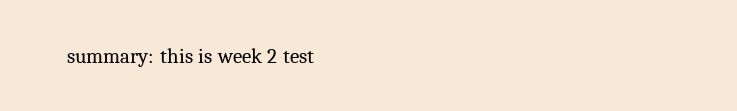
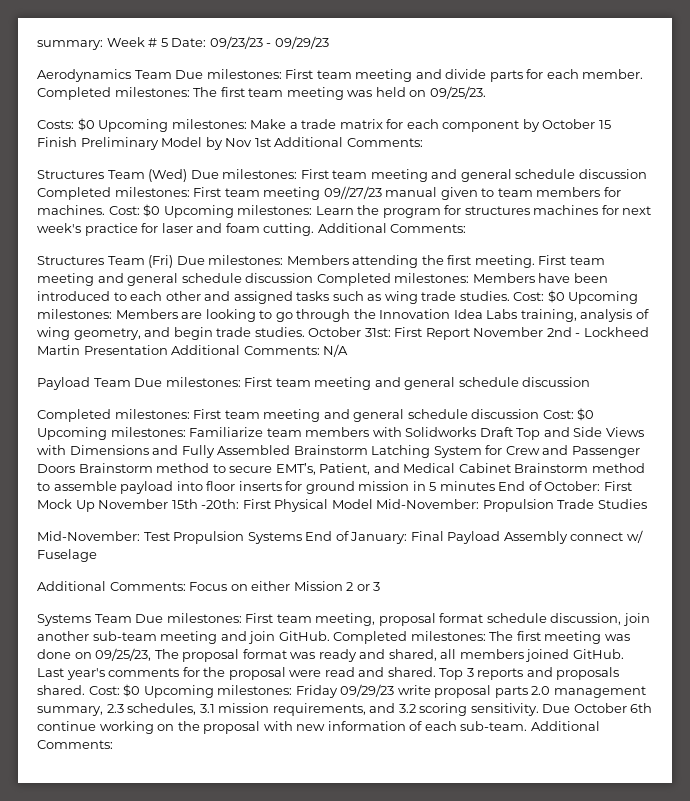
- summary: this is week 2 test
+ summary: Week # 5 Date: 09/23/23 - 09/29/23
+ Aerodynamics Team Due milestones: First team meeting and divide parts for each member. Completed milestones: The first team meeting was held on 09/25/23.
+ Costs: $0 Upcoming milestones: Make a trade matrix for each component by October 15 Finish Preliminary Model by Nov 1st Additional Comments:
+ Structures Team (Wed) Due milestones: First team meeting and general schedule discussion Completed milestones: First team meeting 09//27/23 manual given to team members for machines. Cost: $0 Upcoming milestones: Learn the program for structures machines for next week's practice for laser and foam cutting. Additional Comments:
+ Structures Team (Fri) Due milestones: Members attending the first meeting. First team meeting and general schedule discussion Completed milestones: Members have been introduced to each other and assigned tasks such as wing trade studies. Cost: $0 Upcoming milestones: Members are looking to go through the Innovation Idea Labs training, analysis of wing geometry, and begin trade studies. October 31st: First Report November 2nd - Lockheed Martin Presentation Additional Comments: N/A
+ Payload Team Due milestones: First team meeting and general schedule discussion
+ Completed milestones: First team meeting and general schedule discussion Cost: $0 Upcoming milestones: Familiarize team members with Solidworks Draft Top and Side Views with Dimensions and Fully Assembled Brainstorm Latching System for Crew and Passenger Doors Brainstorm method to secure EMT’s, Patient, and Medical Cabinet Brainstorm method to assemble payload into floor inserts for ground mission in 5 minutes End of October: First Mock Up November 15th -20th: First Physical Model Mid-November: Propulsion Trade Studies
+ Mid-November: Test Propulsion Systems End of January: Final Payload Assembly connect w/ Fuselage
+ Additional Comments: Focus on either Mission 2 or 3
+ Systems Team Due milestones: First team meeting, proposal format schedule discussion, join another sub-team meeting and join GitHub. Completed milestones: The first meeting was done on 09/25/23, The proposal format was ready and shared, all members joined GitHub. Last year's comments for the proposal were read and shared. Top 3 reports and proposals shared. Cost: $0 Upcoming milestones: Friday 09/29/23 write proposal parts 2.0 management summary, 2.3 schedules, 3.1 mission requirements, and 3.2 scoring sensitivity. Due October 6th continue working on the proposal with new information of each sub-team. Additional Comments:

